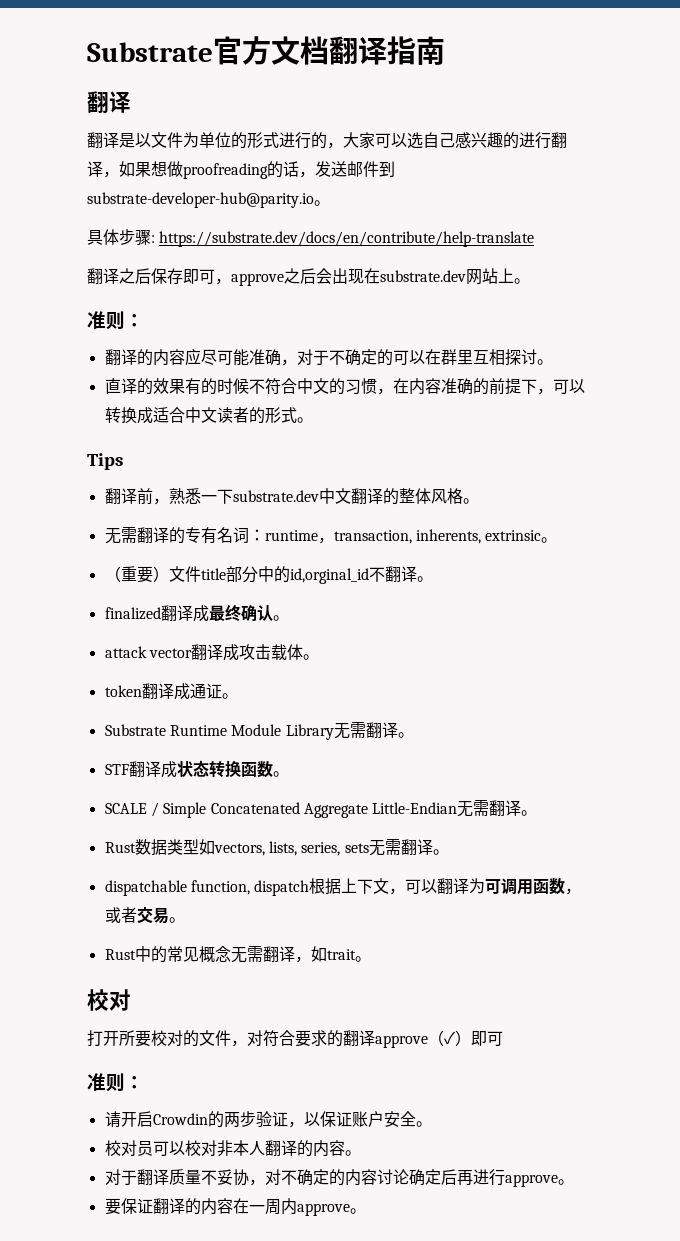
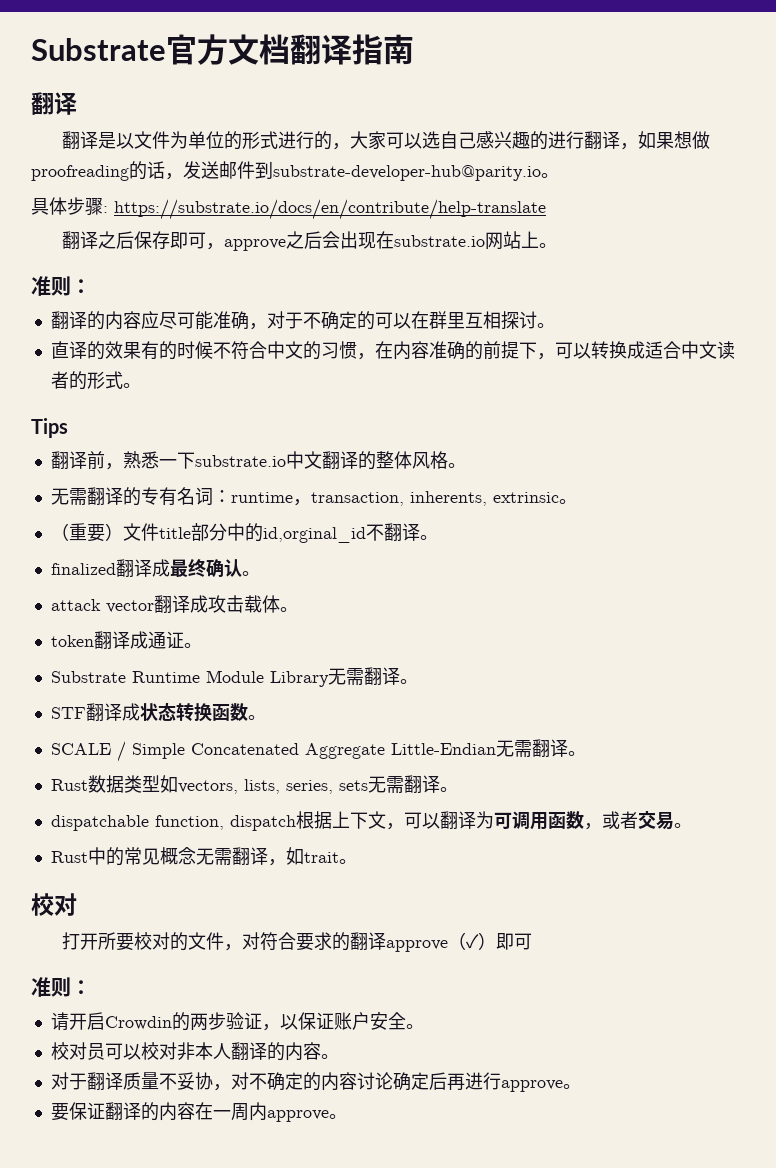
- 具体步骤: https://substrate.dev/docs/en/contribute/help-translate
+ 具体步骤: https://substrate.io/docs/en/contribute/help-translate
- 翻译之后保存即可，approve之后会出现在substrate.dev网站上。
+ 翻译之后保存即可，approve之后会出现在substrate.io网站上。
- 翻译前，熟悉一下substrate.dev中文翻译的整体风格。
+ 翻译前，熟悉一下substrate.io中文翻译的整体风格。

